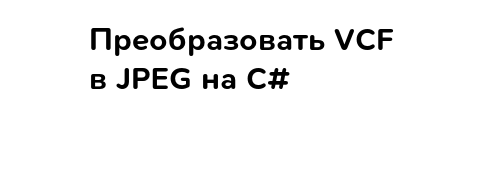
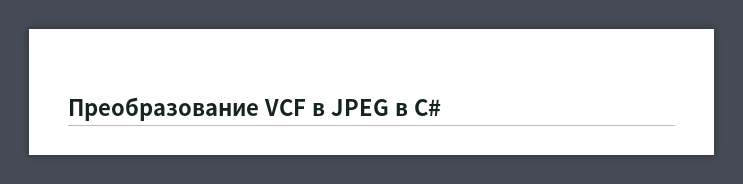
- Преобразовать VCF в JPEG на C#
+ Преобразование VCF в JPEG в C#

